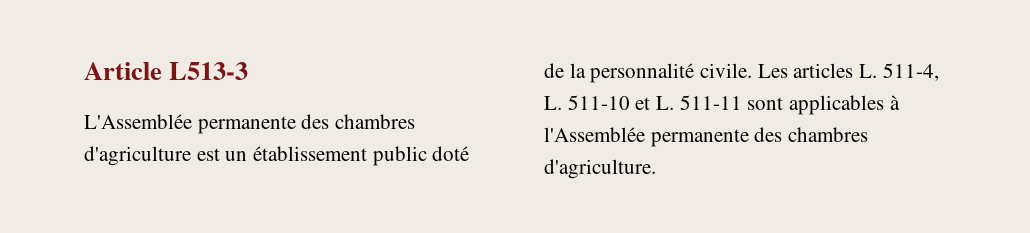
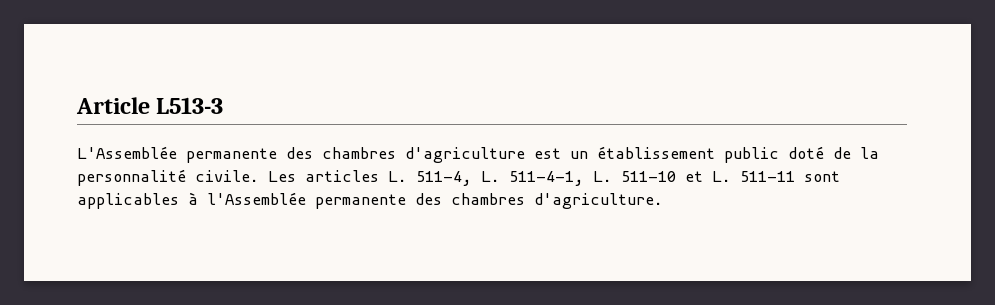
- Les articles L. 511-4, L. 511-10 et L. 511-11 sont applicables à l'Assemblée permanente des chambres d'agriculture.
+ Les articles L. 511-4, L. 511-4-1, L. 511-10 et L. 511-11 sont applicables à l'Assemblée permanente des chambres d'agriculture.

